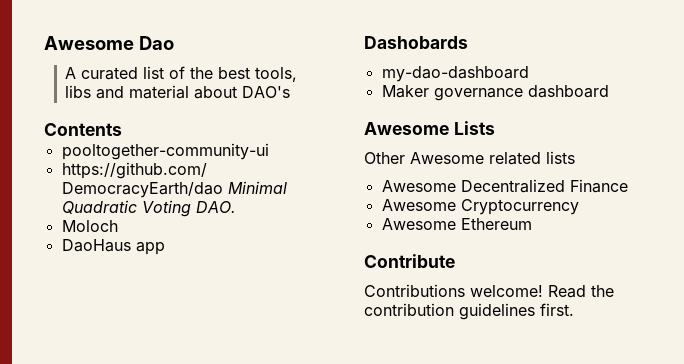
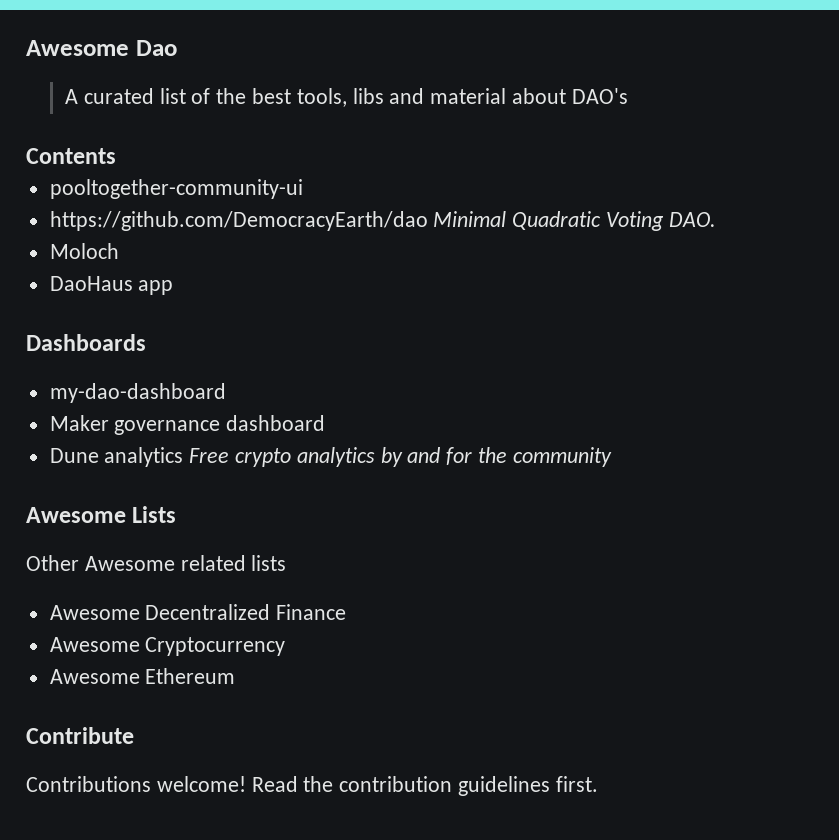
- Dashobards
+ Dashboards
+ Dune analytics Free crypto analytics by and for the community

